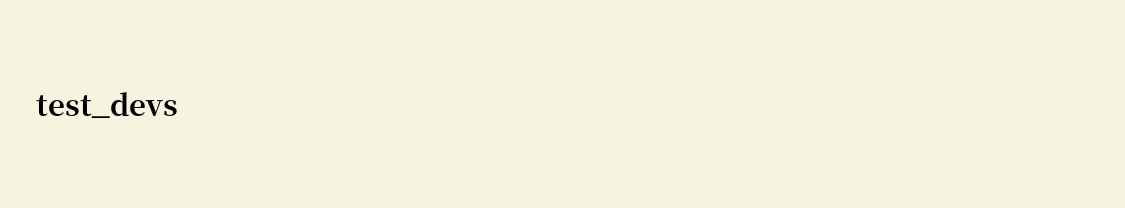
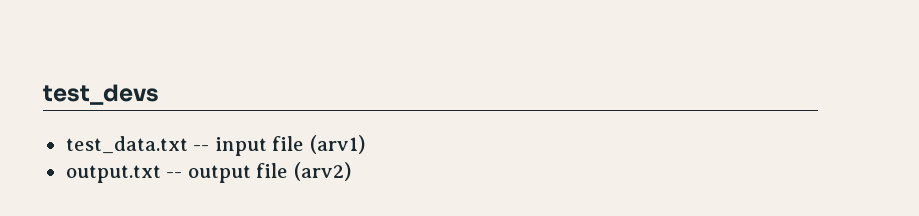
+ test_data.txt -- input file (arv1)
+ output.txt -- output file (arv2)

